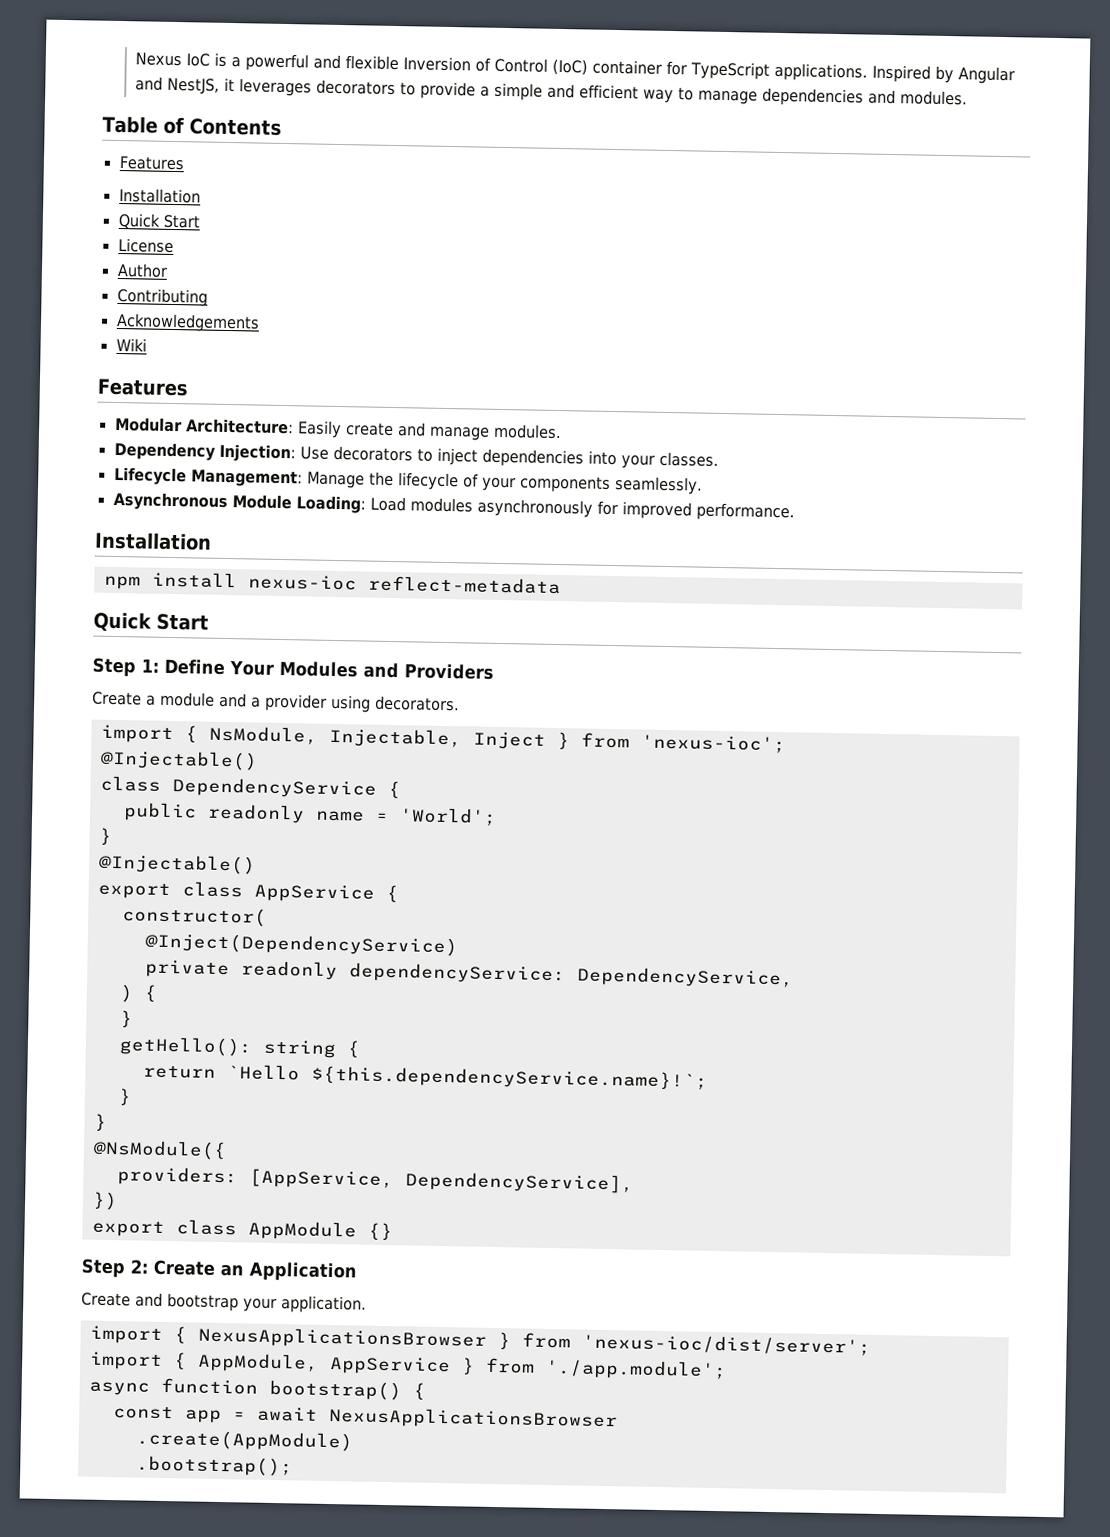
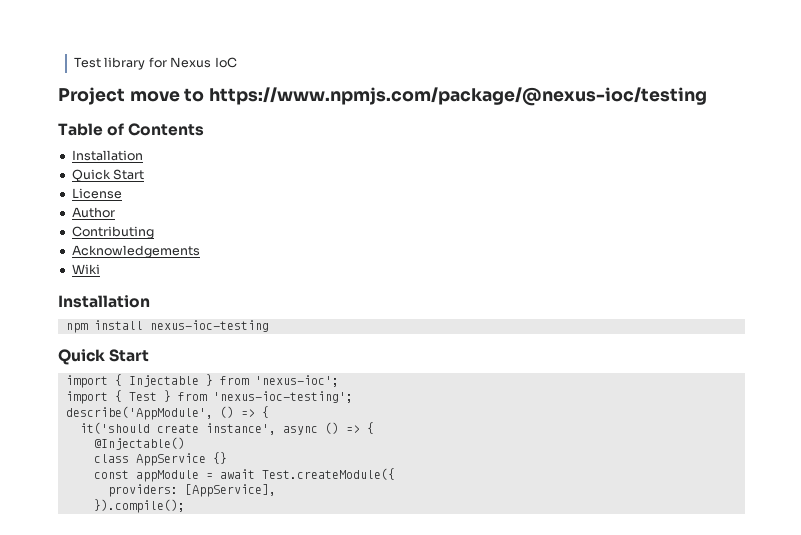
- Nexus IoC is a powerful and flexible Inversion of Control (IoC) container for TypeScript applications. Inspired by Angular and NestJS, it leverages decorators to provide a simple and efficient way to manage dependencies and modules.
+ Test library for Nexus IoC
+ Project move to https://www.npmjs.com/package/@nexus-ioc/testing
  Table of Contents
- Features
  Wiki
- Features
- Modular Architecture: Easily create and manage modules.
- Dependency Injection: Use decorators to inject dependencies into your classes.
- Lifecycle Management: Manage the lifecycle of your components seamlessly.
- Asynchronous Module Loading: Load modules asynchronously for improved performance.
- npm install nexus-ioc reflect-metadata
+ npm install nexus-ioc-testing
  Quick Start
- Step 1: Define Your Modules and Providers
- Create a module and a provider using decorators.
- import { NsModule, Injectable, Inject } from 'nexus-ioc';
+ import { Injectable } from 'nexus-ioc';
+ import { Test } from 'nexus-ioc-testing';
+ describe('AppModule', () => {
+ it('should create instance', async () => {
  @Injectable()
- class DependencyService {
- public readonly name = 'World';
- }
- @Injectable()
- export class AppService {
- constructor(
- @Inject(DependencyService)
- private readonly dependencyService: DependencyService,
- ) {
- }
- getHello(): string {
- return `Hello ${this.dependencyService.name}!`;
- }
- }
- @NsModule({
- providers: [AppService, DependencyService],
- })
- export class AppModule {}
- Step 2: Create an Application
- Create and bootstrap your application.
- import { NexusApplicationsBrowser } from 'nexus-ioc/dist/server';
- import { AppModule, AppService } from './app.module';
- async function bootstrap() {
- const app = await NexusApplicationsBrowser
- .create(AppModule)
- .bootstrap();
+ class AppService {}
+ const appModule = await Test.createModule({
+ providers: [AppService],
+ }).compile();

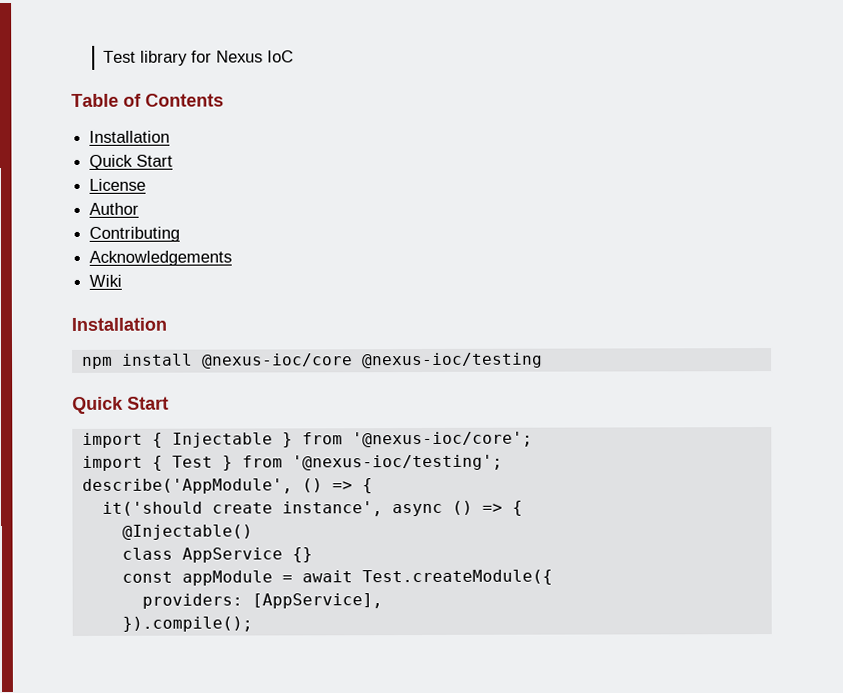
- Project move to https://www.npmjs.com/package/@nexus-ioc/testing
- npm install nexus-ioc-testing
+ npm install @nexus-ioc/core @nexus-ioc/testing
- import { Injectable } from 'nexus-ioc';
+ import { Injectable } from '@nexus-ioc/core';
- import { Test } from 'nexus-ioc-testing';
+ import { Test } from '@nexus-ioc/testing';

